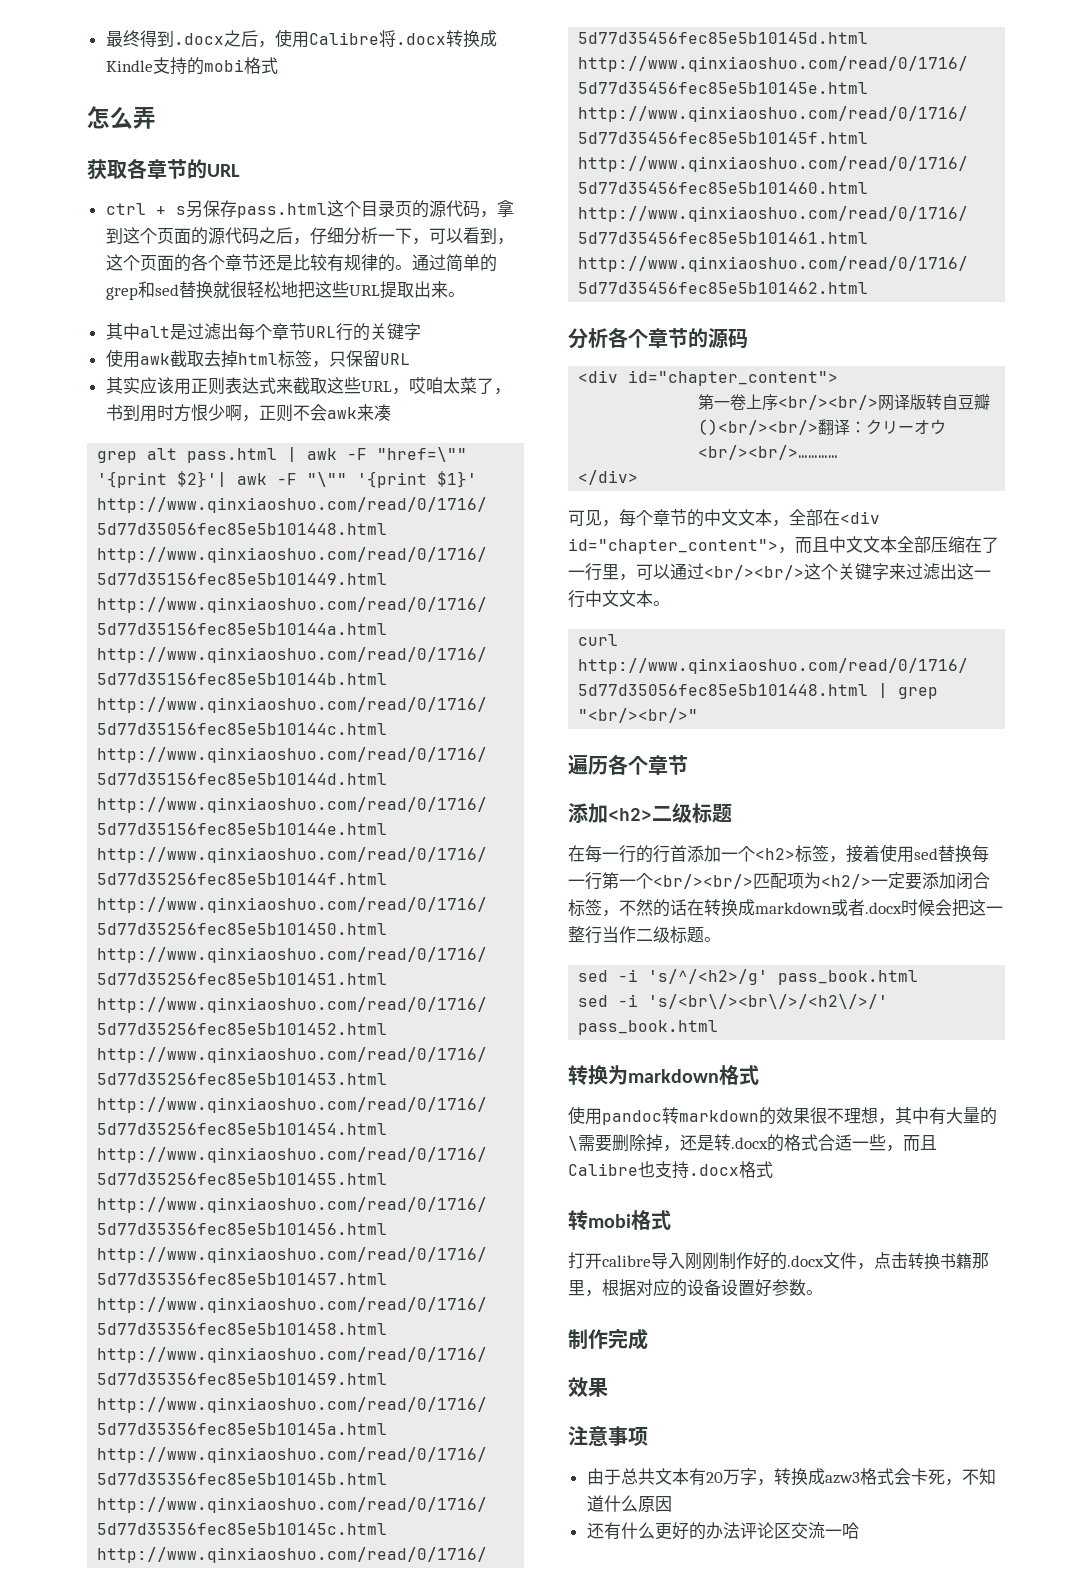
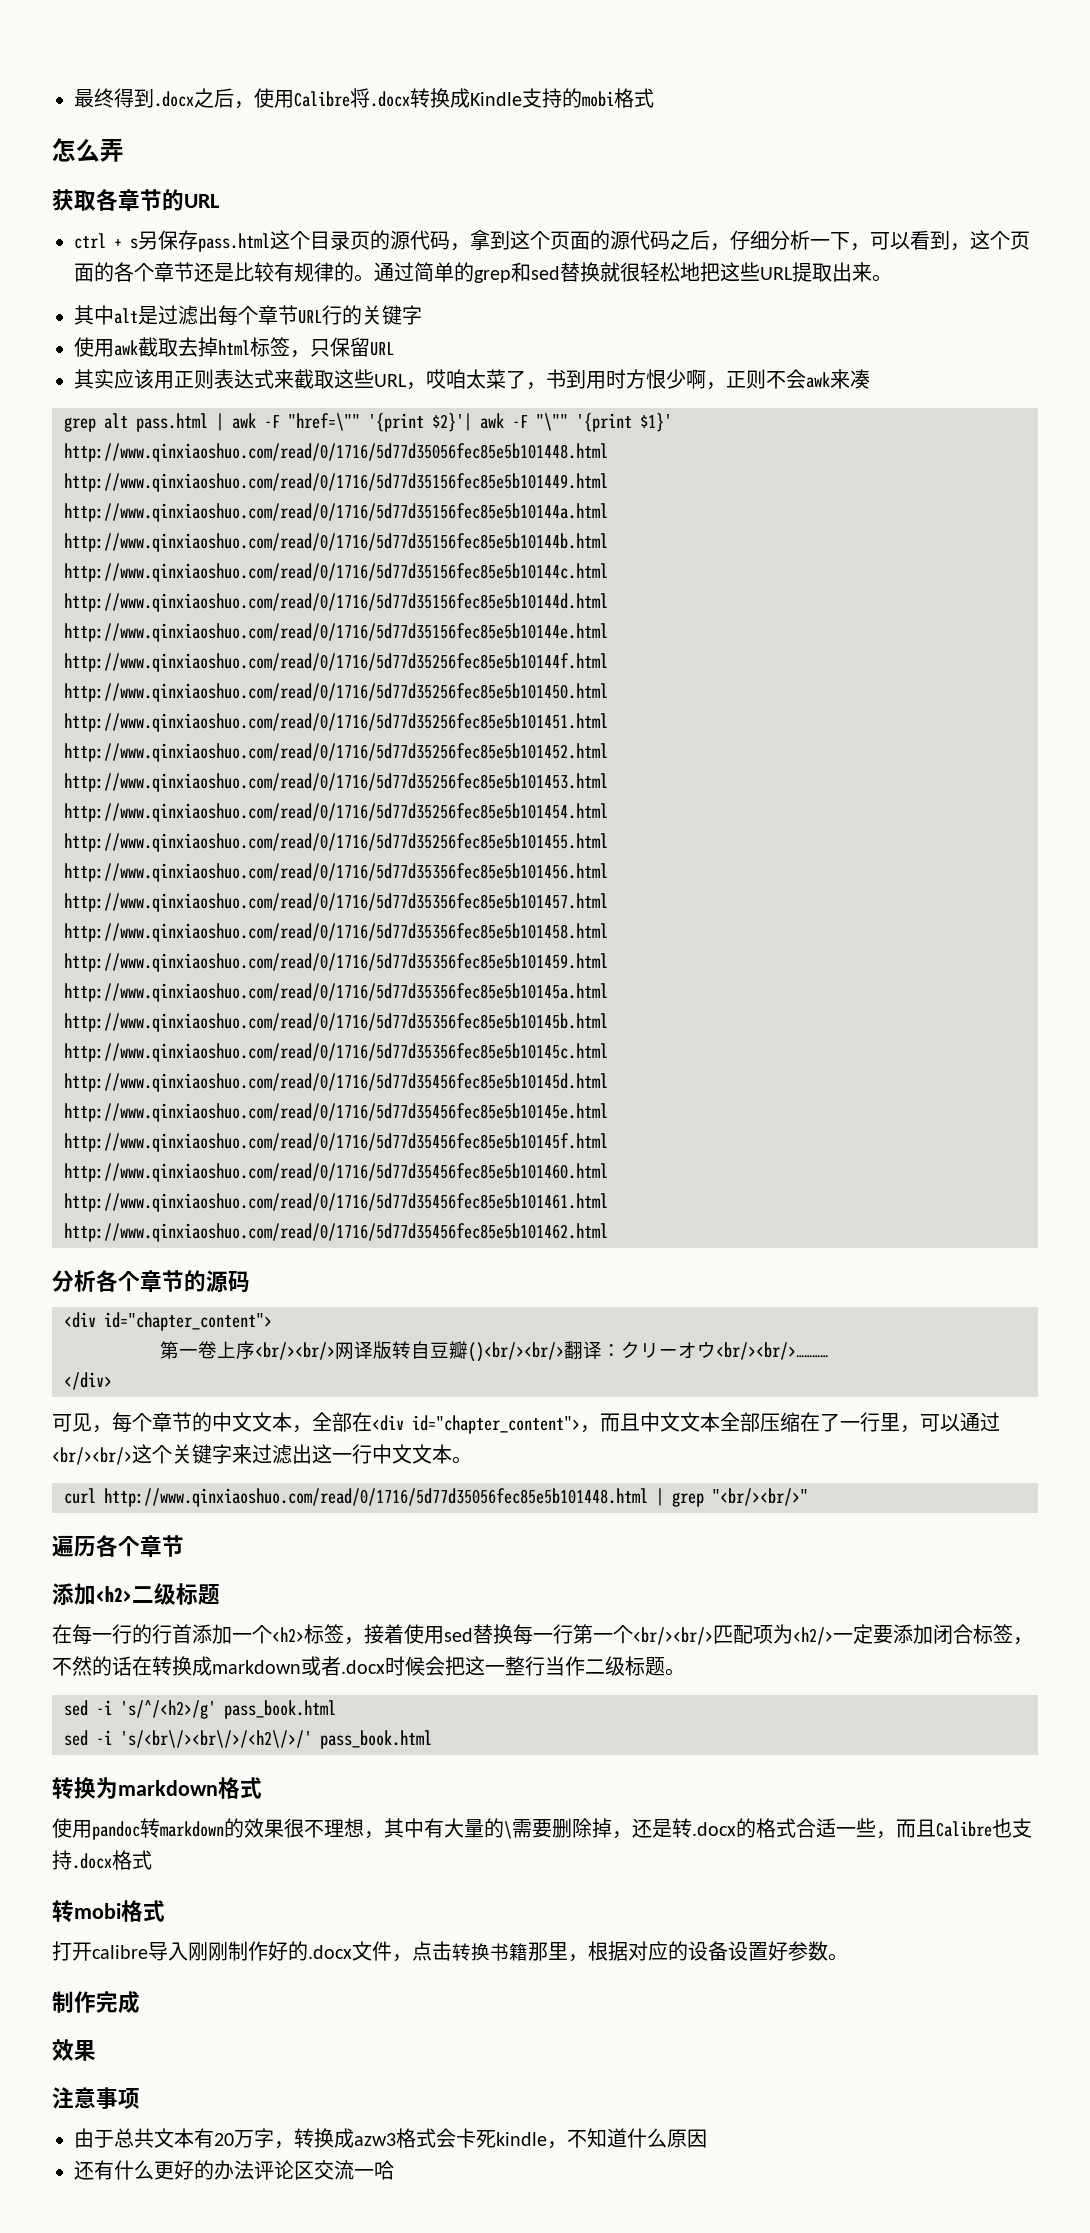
- 由于总共文本有20万字，转换成azw3格式会卡死，不知道什么原因
+ 由于总共文本有20万字，转换成azw3格式会卡死kindle，不知道什么原因

